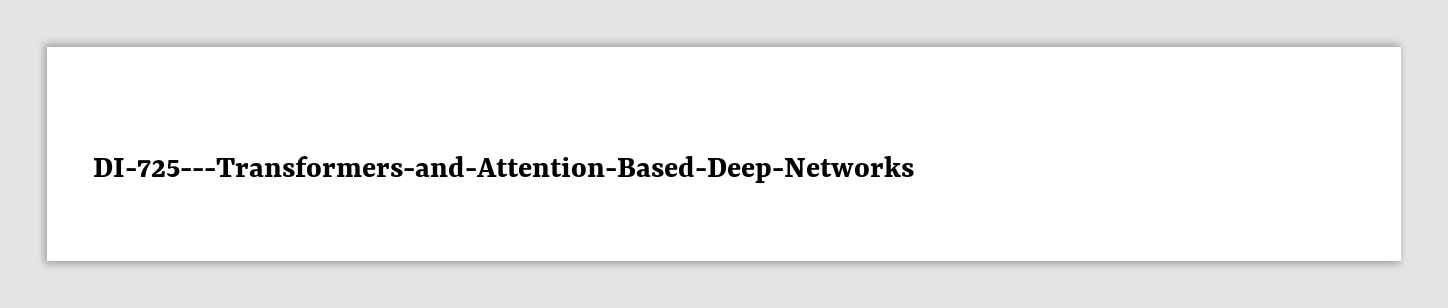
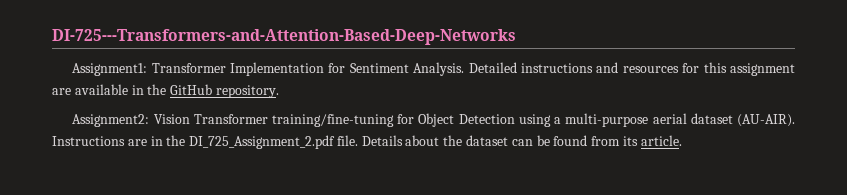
+ Assignment1: Transformer Implementation for Sentiment Analysis. Detailed instructions and resources for this assignment are available in the GitHub repository.
+ Assignment2: Vision Transformer training/fine-tuning for Object Detection using a multi-purpose aerial dataset (AU-AIR). Instructions are in the DI_725_Assignment_2.pdf file. Details about the dataset can be found from its article.

